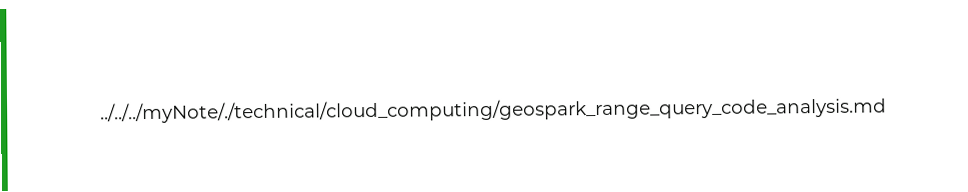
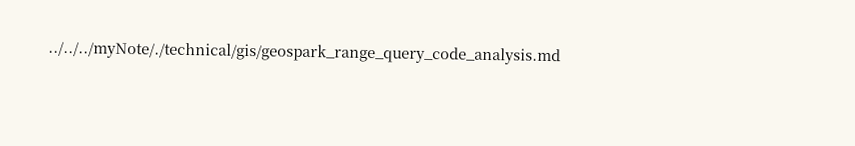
- ../../../myNote/./technical/cloud_computing/geospark_range_query_code_analysis.md
+ ../../../myNote/./technical/gis/geospark_range_query_code_analysis.md

